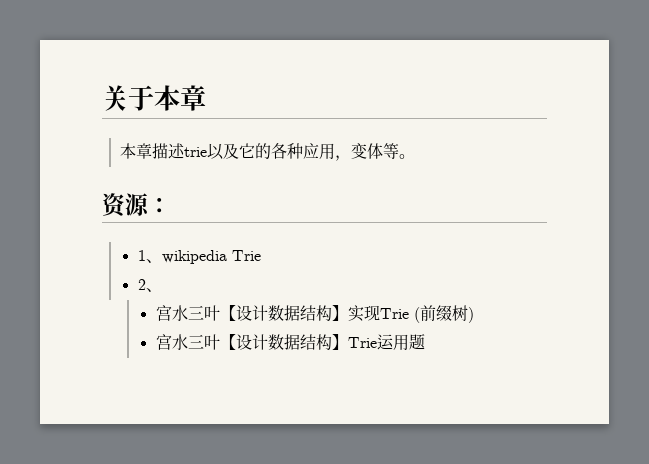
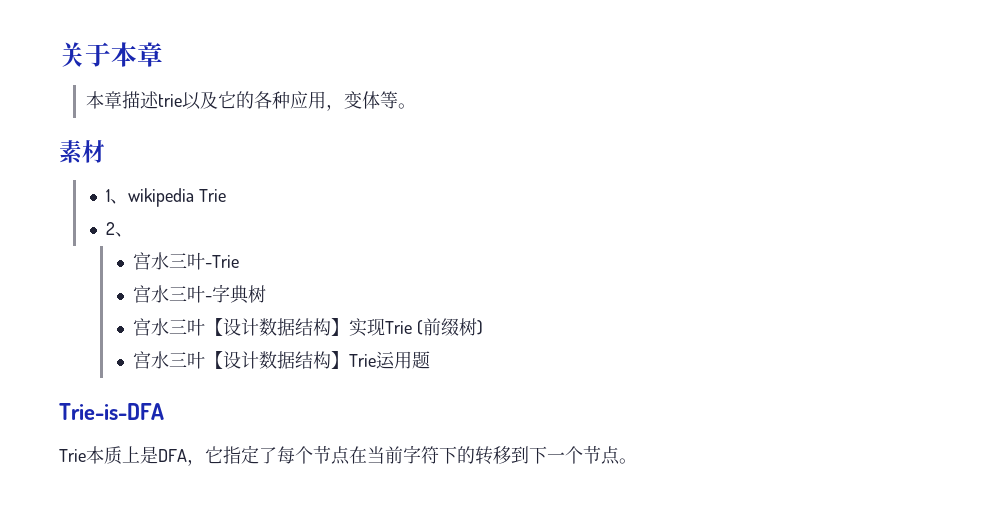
- 资源：
+ 素材
+ 宫水三叶-Trie
+ 宫水三叶-字典树
+ Trie-is-DFA
+ Trie本质上是DFA，它指定了每个节点在当前字符下的转移到下一个节点。

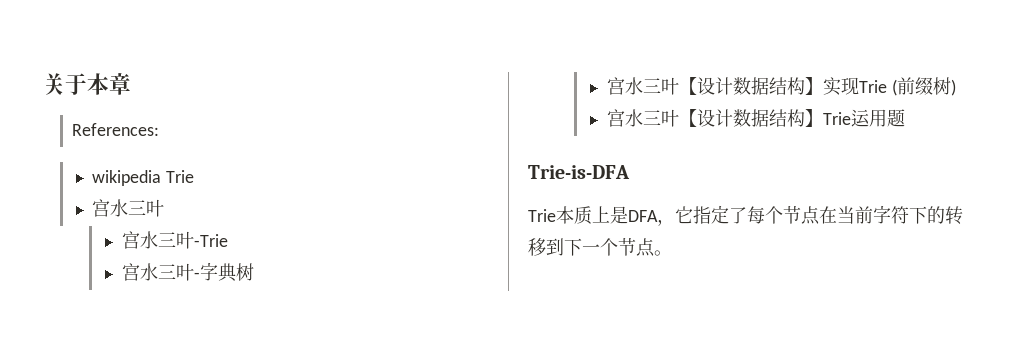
- 本章描述trie以及它的各种应用，变体等。
- 素材
- 1、wikipedia Trie
- 2、
+ References:
+ wikipedia Trie
+ 宫水三叶

